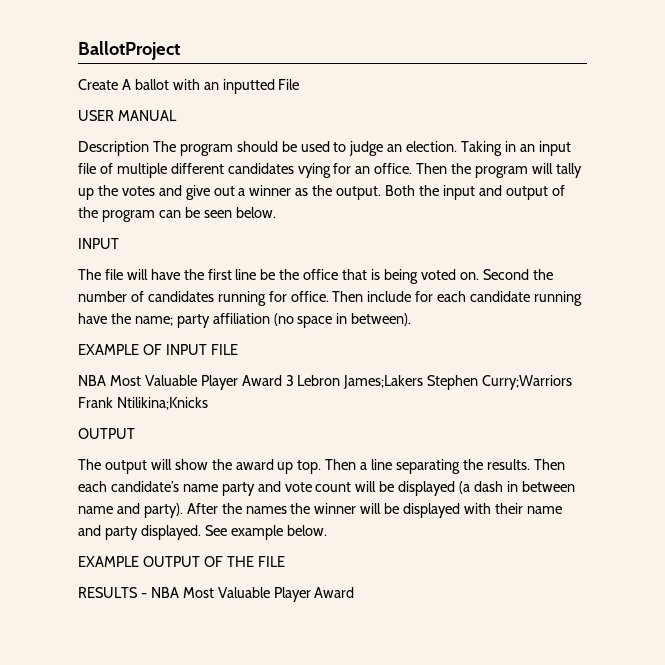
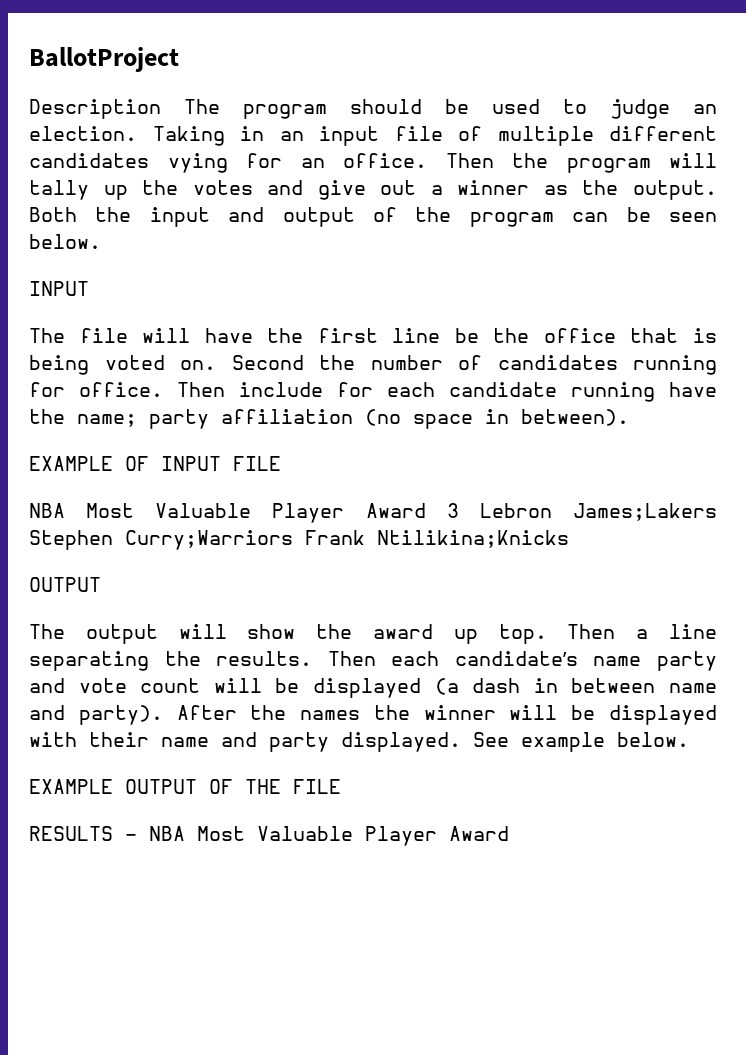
- Create A ballot with an inputted File
- USER MANUAL

